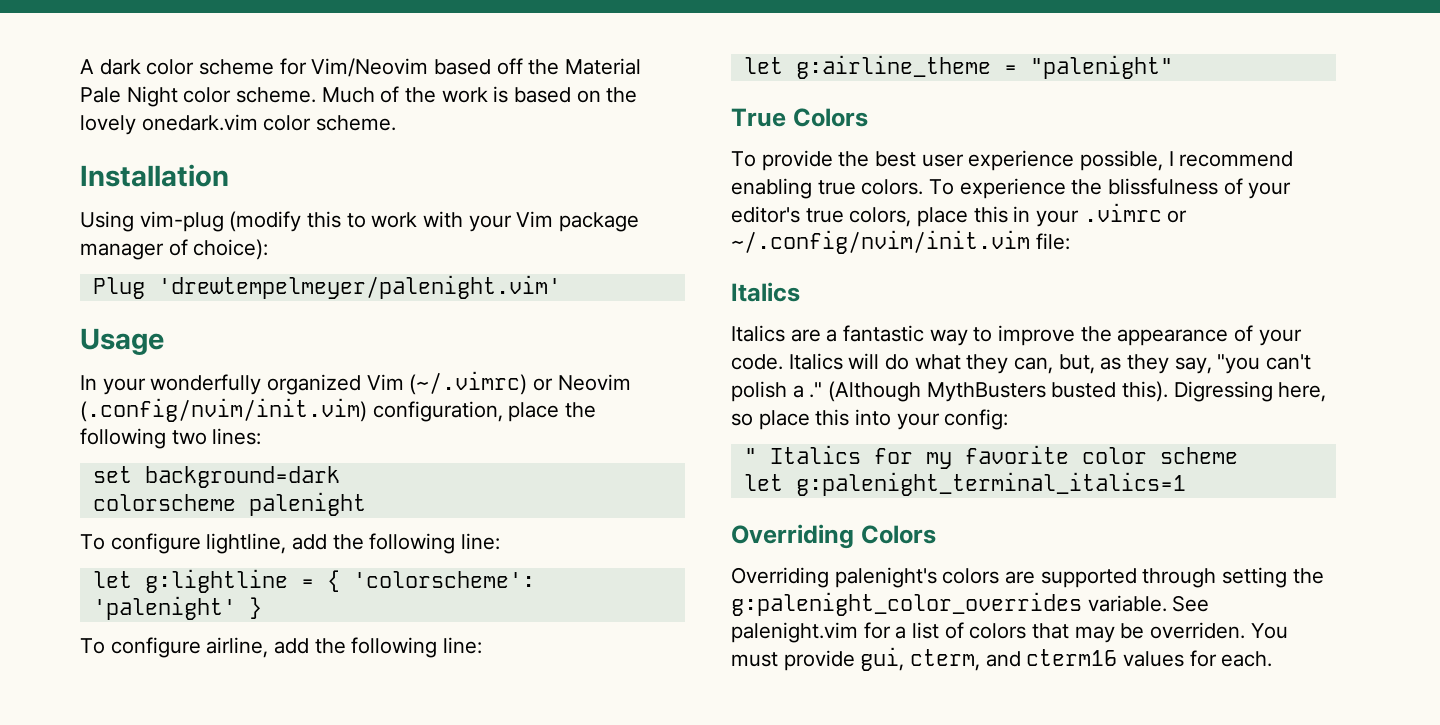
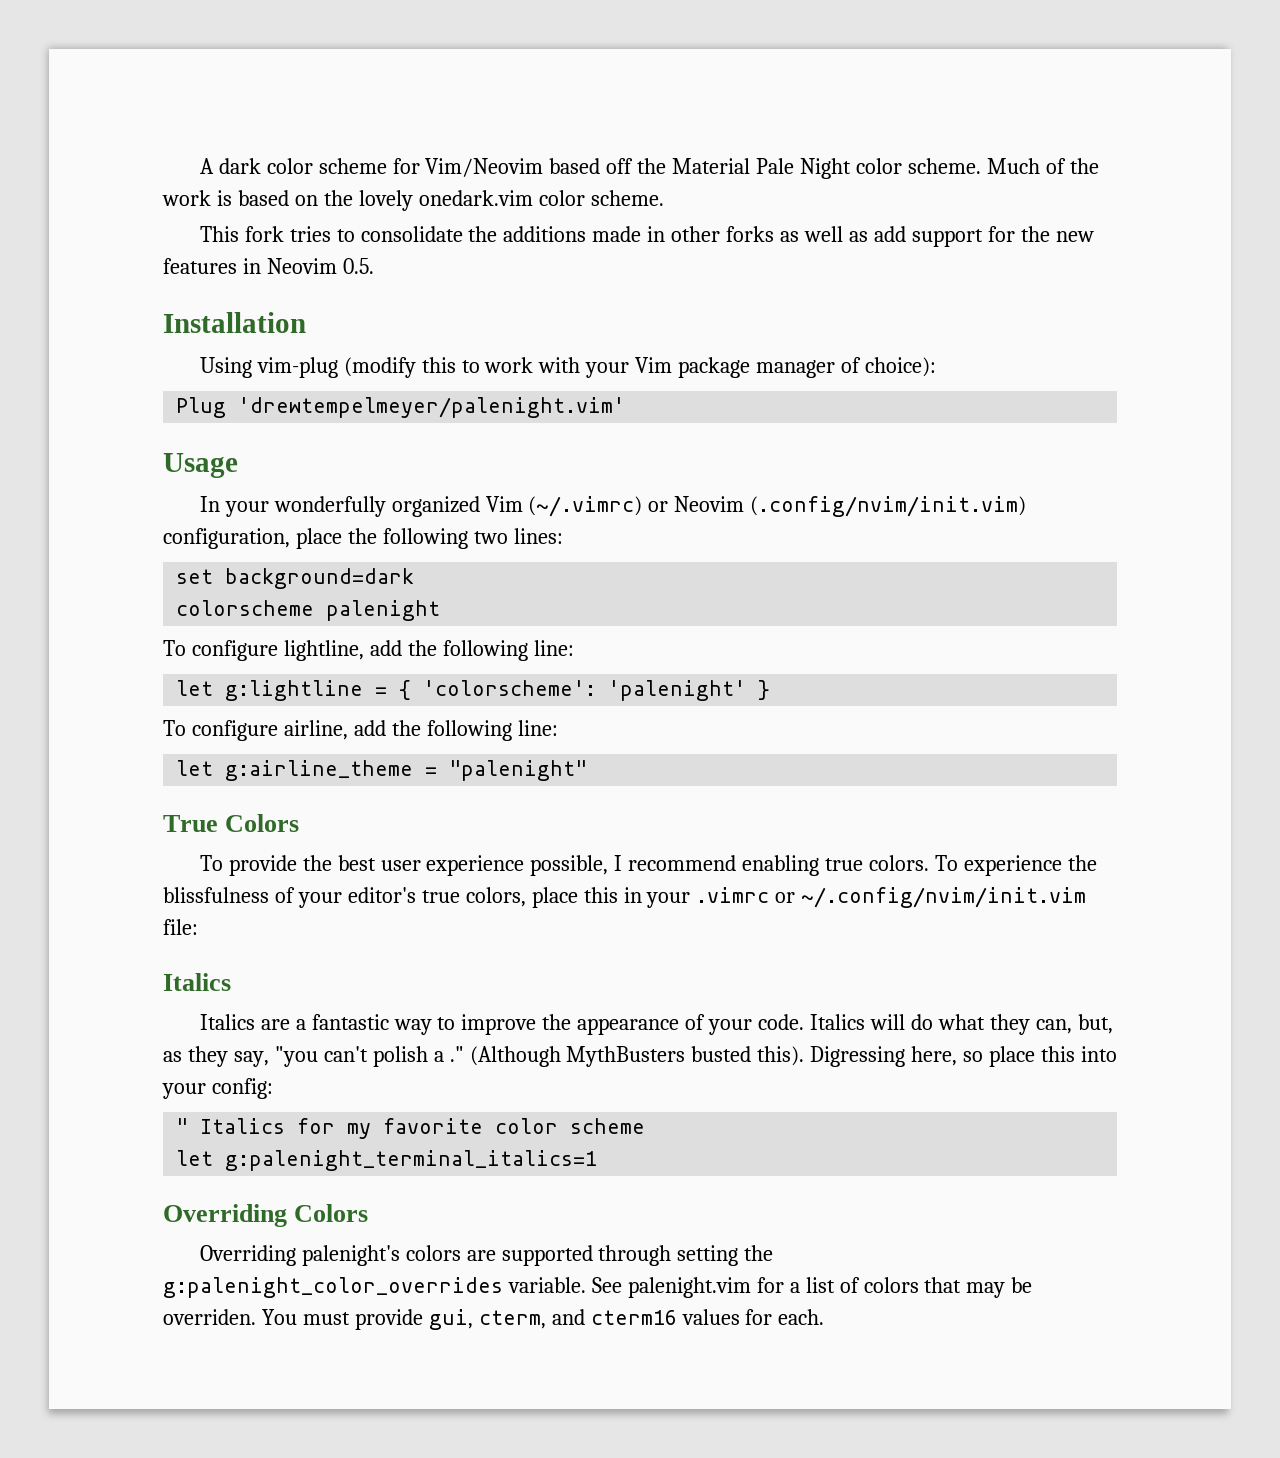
+ This fork tries to consolidate the additions made in other forks as well as add support for the new features in Neovim 0.5.

